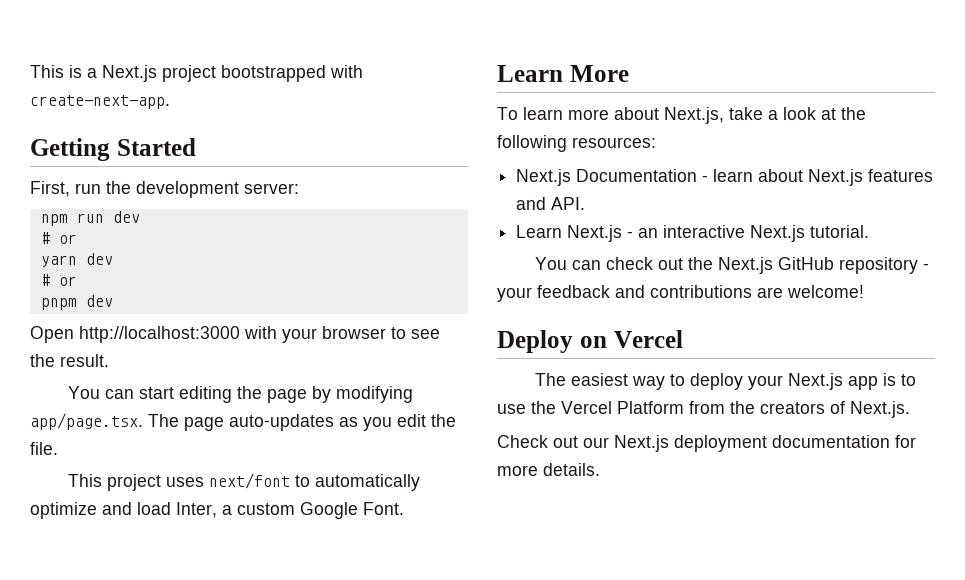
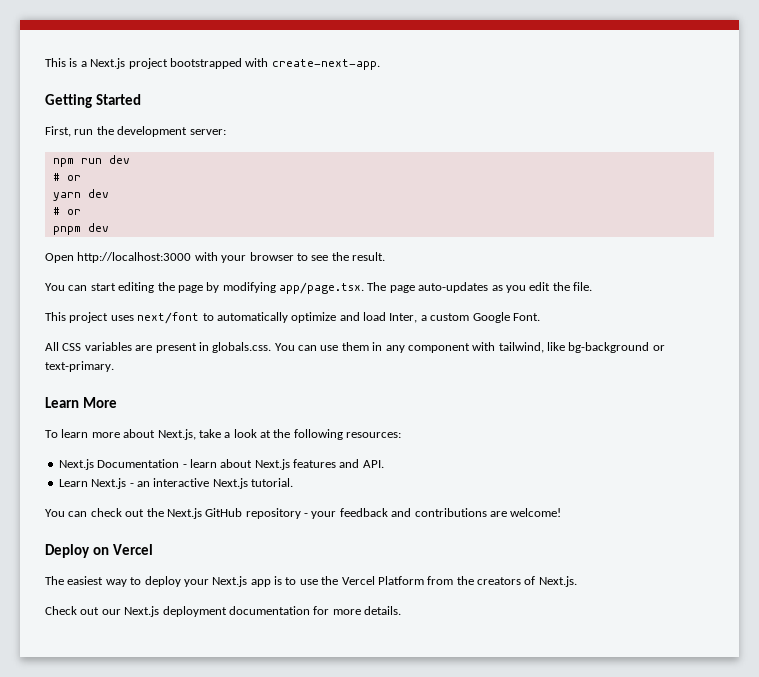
+ All CSS variables are present in globals.css. You can use them in any component with tailwind, like bg-background or text-primary.

